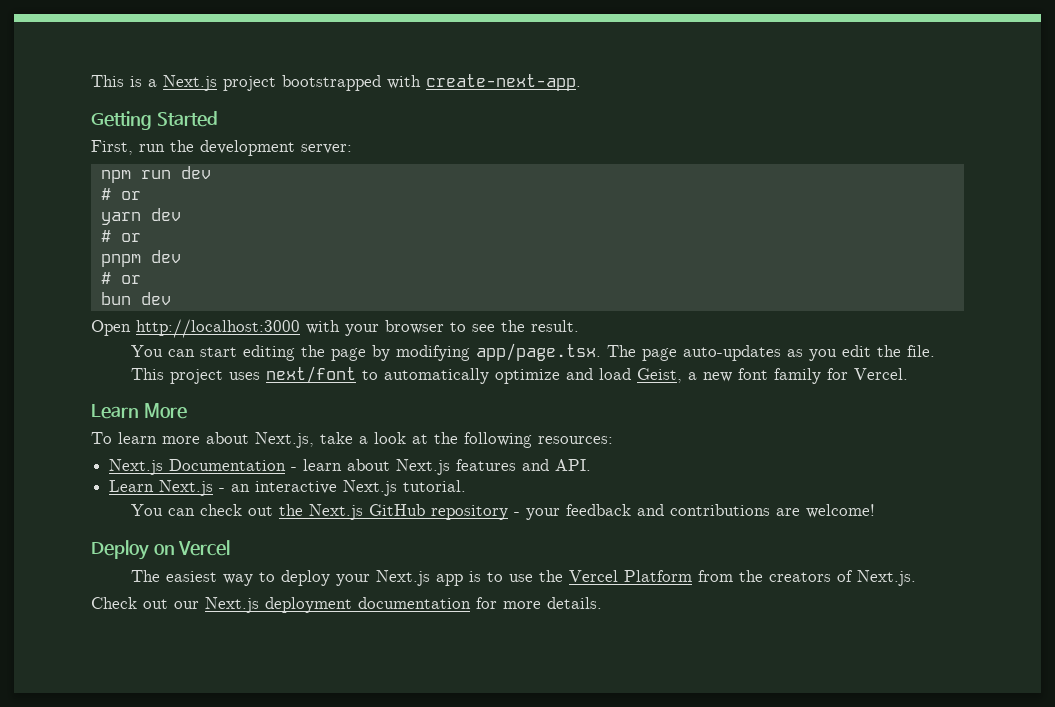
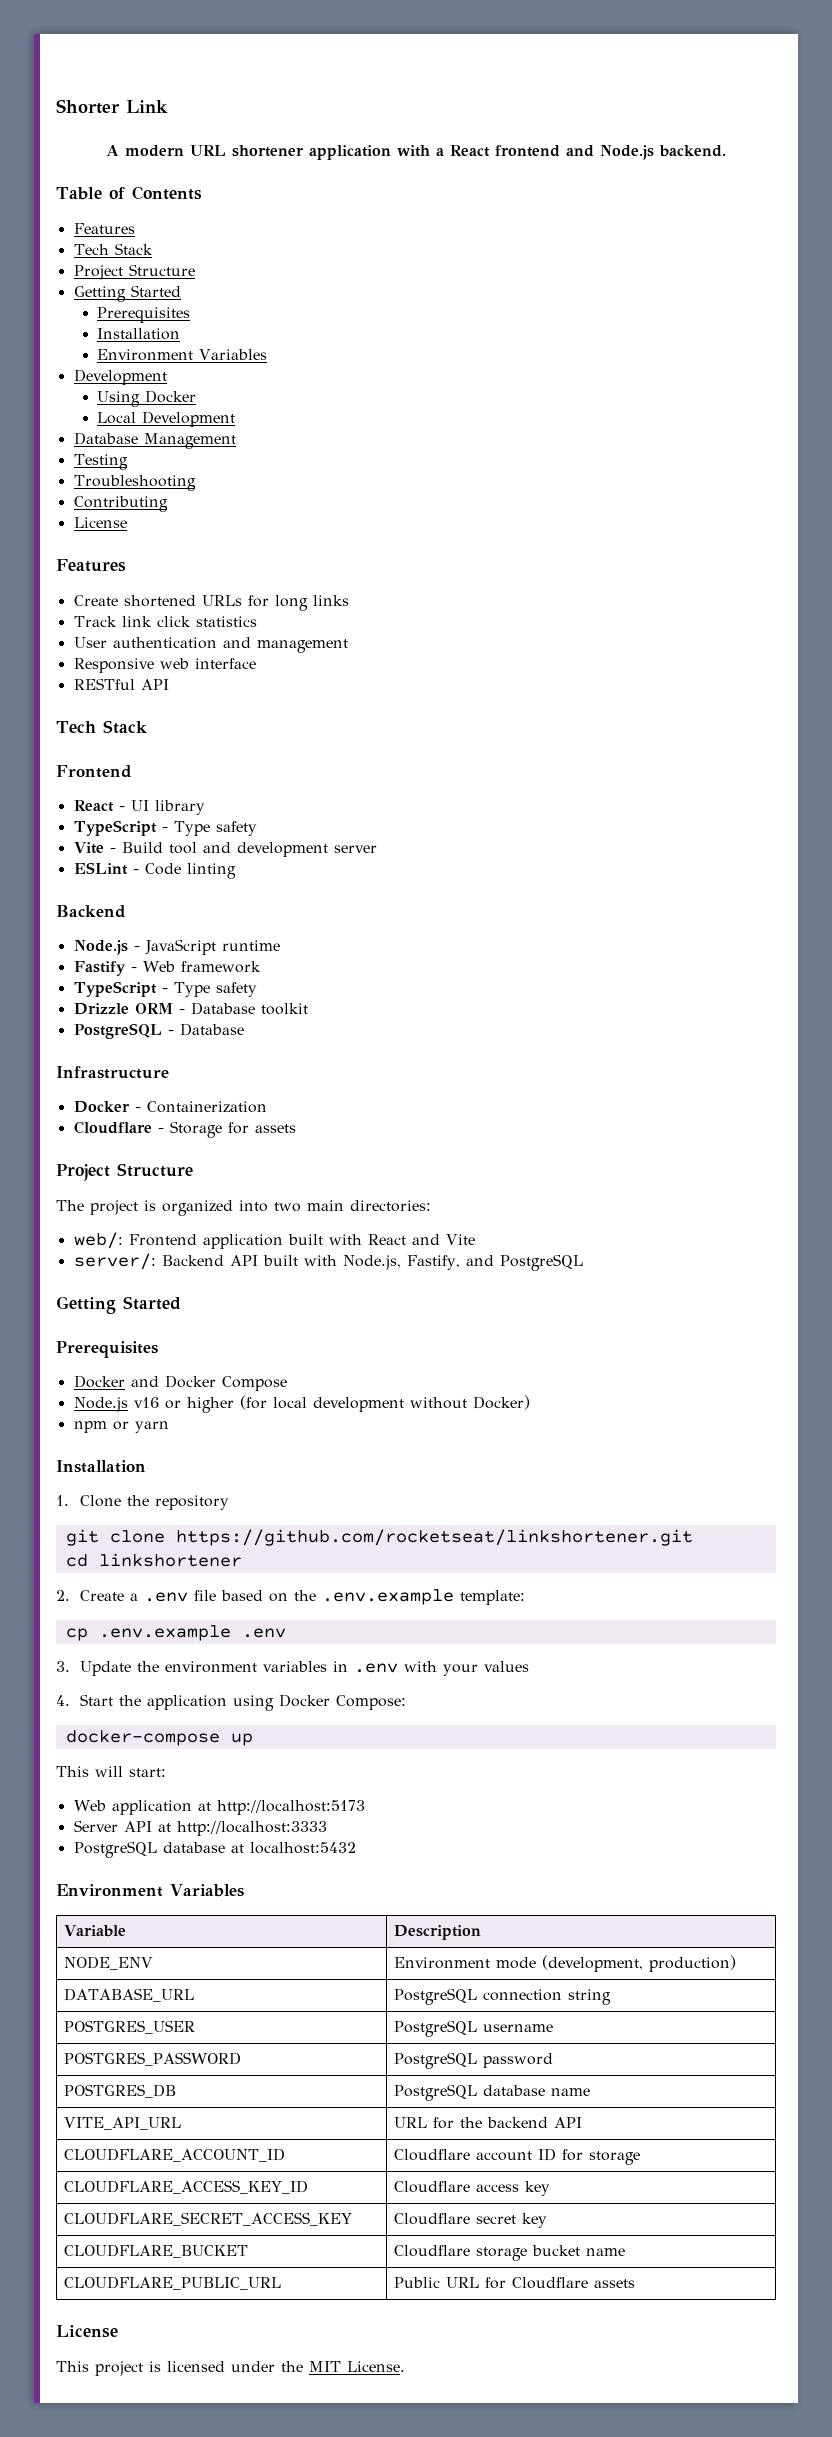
- This is a Next.js project bootstrapped with create-next-app.
+ Shorter Link
+ A modern URL shortener application with a React frontend and Node.js backend.
+ Table of Contents
+ Features
+ Tech Stack
+ Project Structure
  Getting Started
- First, run the development server:
- npm run dev
- # or
- yarn dev
- # or
- pnpm dev
- # or
- bun dev
- Open http://localhost:3000 with your browser to see the result.
- You can start editing the page by modifying app/page.tsx. The page auto-updates as you edit the file.
- This project uses next/font to automatically optimize and load Geist, a new font family for Vercel.
- Learn More
- To learn more about Next.js, take a look at the following resources:
- Next.js Documentation - learn about Next.js features and API.
- Learn Next.js - an interactive Next.js tutorial.
- You can check out the Next.js GitHub repository - your feedback and contributions are welcome!
- Deploy on Vercel
- The easiest way to deploy your Next.js app is to use the Vercel Platform from the creators of Next.js.
- Check out our Next.js deployment documentation for more details.
+ Prerequisites
+ Installation
+ Environment Variables
+ Development
+ Using Docker
+ Local Development
+ Database Management
+ Testing
+ Troubleshooting
+ Contributing
+ License
+ Features
+ Create shortened URLs for long links
+ Track link click statistics
+ User authentication and management
+ Responsive web interface
+ RESTful API
+ Tech Stack
+ Frontend
+ React - UI library
+ TypeScript - Type safety
+ Vite - Build tool and development server
+ ESLint - Code linting
+ Backend
+ Node.js - JavaScript runtime
+ Fastify - Web framework
+ TypeScript - Type safety
+ Drizzle ORM - Database toolkit
+ PostgreSQL - Database
+ Infrastructure
+ Docker - Containerization
+ Cloudflare - Storage for assets
+ Project Structure
+ The project is organized into two main directories:
+ web/: Frontend application built with React and Vite
+ server/: Backend API built with Node.js, Fastify, and PostgreSQL
+ Getting Started
+ Prerequisites
+ Docker and Docker Compose
+ Node.js v16 or higher (for local development without Docker)
+ npm or yarn
+ Installation
+ 1. Clone the repository
+ git clone https://github.com/rocketseat/linkshortener.git
+ cd linkshortener
+ 2. Create a .env file based on the .env.example template:
+ cp .env.example .env
+ 3. Update the environment variables in .env with your values
+ 4. Start the application using Docker Compose:
+ docker-compose up
+ This will start:
+ Web application at http://localhost:5173
+ Server API at http://localhost:3333
+ PostgreSQL database at localhost:5432
+ Environment Variables
+ Variable | Description
+ NODE_ENV | Environment mode (development, production)
+ DATABASE_URL | PostgreSQL connection string
+ POSTGRES_USER | PostgreSQL username
+ POSTGRES_PASSWORD | PostgreSQL password
+ POSTGRES_DB | PostgreSQL database name
+ VITE_API_URL | URL for the backend API
+ CLOUDFLARE_ACCOUNT_ID | Cloudflare account ID for storage
+ CLOUDFLARE_ACCESS_KEY_ID | Cloudflare access key
+ CLOUDFLARE_SECRET_ACCESS_KEY | Cloudflare secret key
+ CLOUDFLARE_BUCKET | Cloudflare storage bucket name
+ CLOUDFLARE_PUBLIC_URL | Public URL for Cloudflare assets
+ License
+ This project is licensed under the MIT License.

